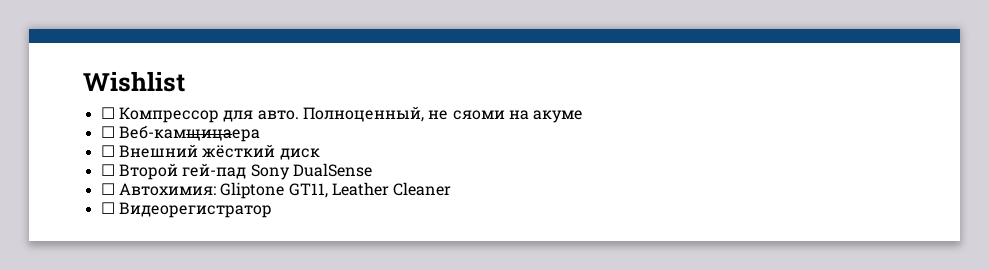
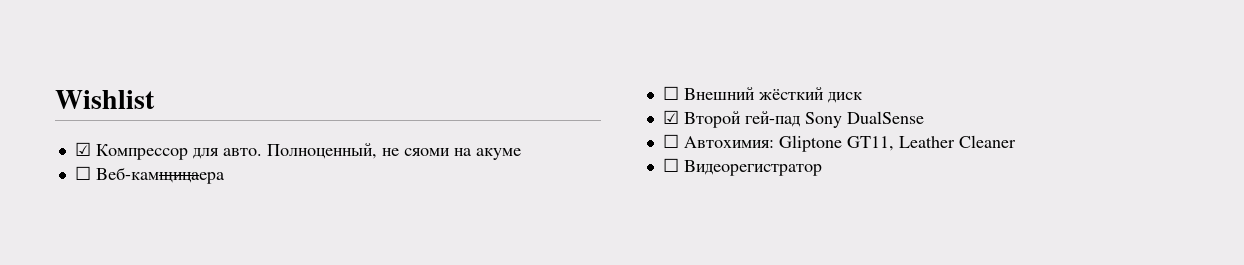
- ☐ Компрессор для авто.
+ ☑ Компрессор для авто.
- ☐ Второй гей-пад Sony DualSense
+ ☑ Второй гей-пад Sony DualSense

